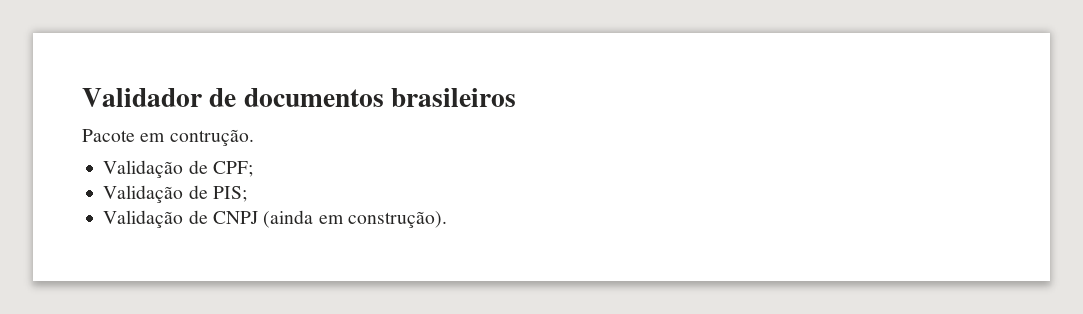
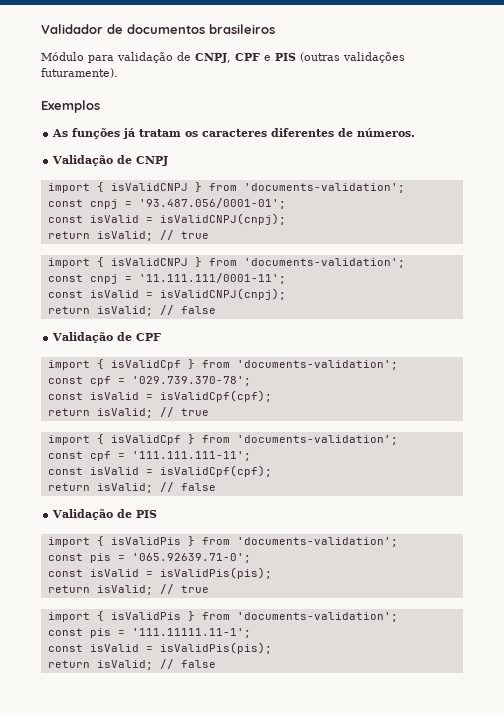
- Pacote em contrução.
- Validação de CPF;
- Validação de PIS;
- Validação de CNPJ (ainda em construção).
+ Módulo para validação de CNPJ, CPF e PIS (outras validações futuramente).
+ Exemplos
+ As funções já tratam os caracteres diferentes de números.
+ Validação de CNPJ
+ import { isValidCNPJ } from 'documents-validation';
+ const cnpj = '93.487.056/0001-01';
+ const isValid = isValidCNPJ(cnpj);
+ return isValid; // true
+ import { isValidCNPJ } from 'documents-validation';
+ const cnpj = '11.111.111/0001-11';
+ const isValid = isValidCNPJ(cnpj);
+ return isValid; // false
+ Validação de CPF
+ import { isValidCpf } from 'documents-validation';
+ const cpf = '029.739.370-78';
+ const isValid = isValidCpf(cpf);
+ return isValid; // true
+ import { isValidCpf } from 'documents-validation';
+ const cpf = '111.111.111-11';
+ const isValid = isValidCpf(cpf);
+ return isValid; // false
+ Validação de PIS
+ import { isValidPis } from 'documents-validation';
+ const pis = '065.92639.71-0';
+ const isValid = isValidPis(pis);
+ return isValid; // true
+ import { isValidPis } from 'documents-validation';
+ const pis = '111.11111.11-1';
+ const isValid = isValidPis(pis);
+ return isValid; // false

